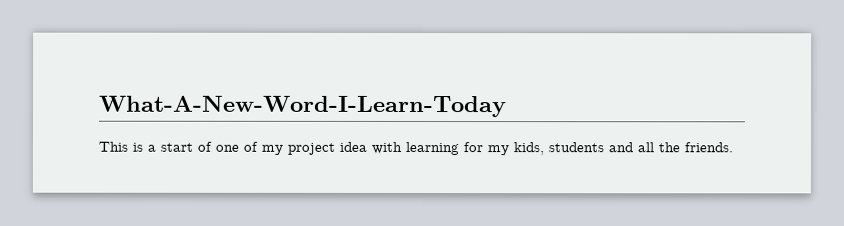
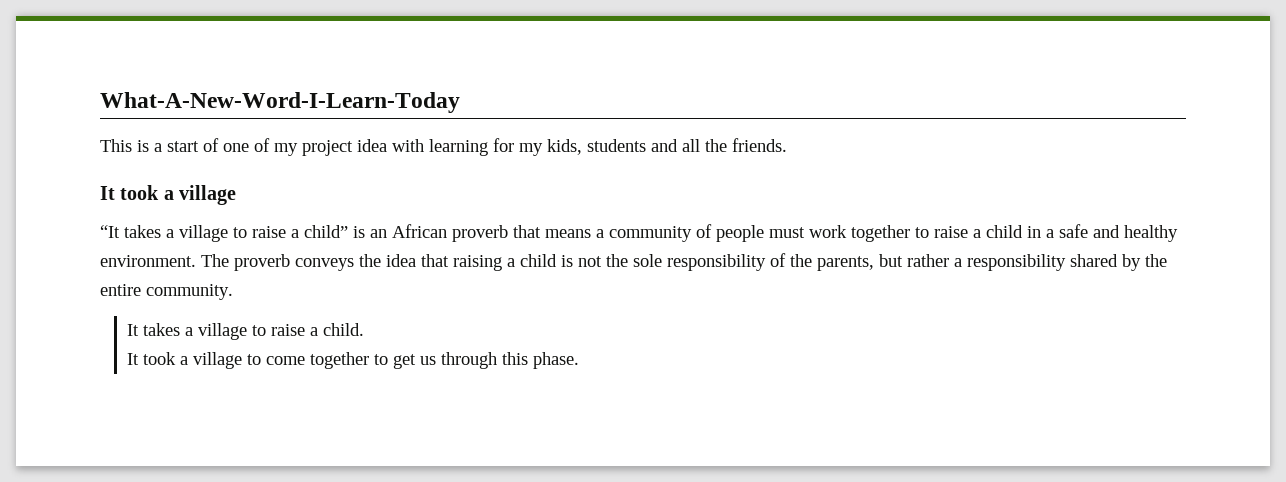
  This is a start of one of my project idea with learning for my kids, students and all the friends.
+ It took a village
+ “It takes a village to raise a child” is an African proverb that means a community of people must work together to raise a child in a safe and healthy environment. The proverb conveys the idea that raising a child is not the sole responsibility of the parents, but rather a responsibility shared by the entire community.
+ It takes a village to raise a child.
+ It took a village to come together to get us through this phase.

